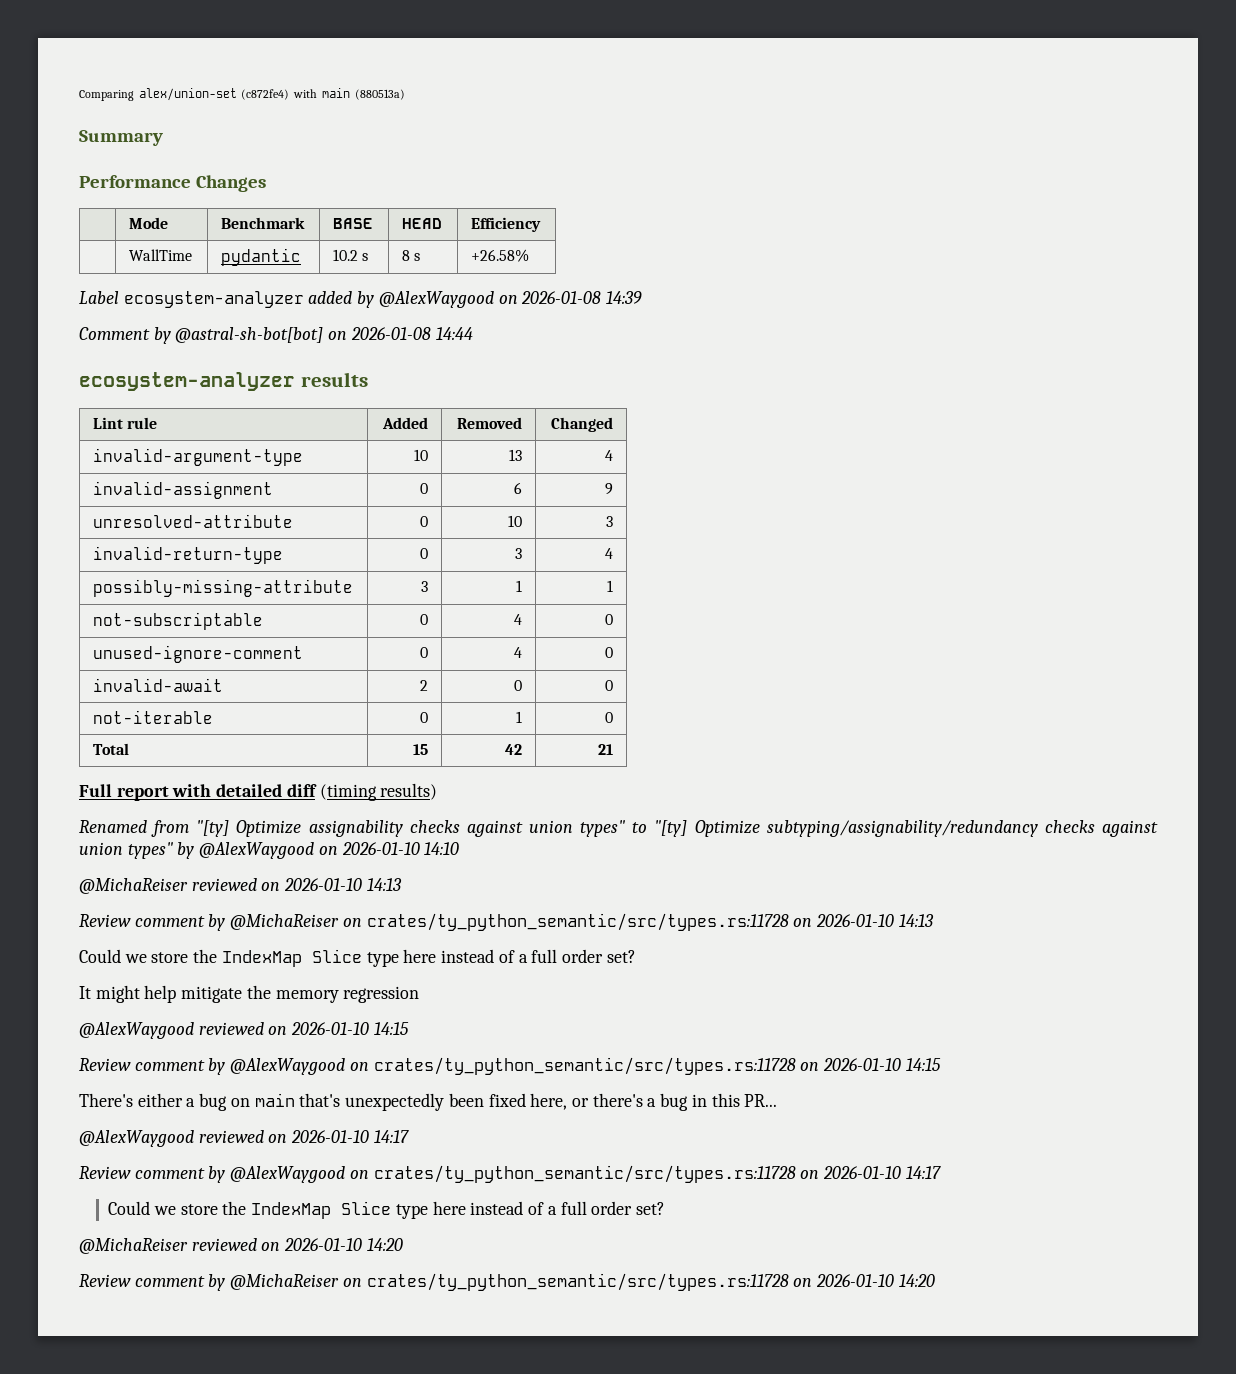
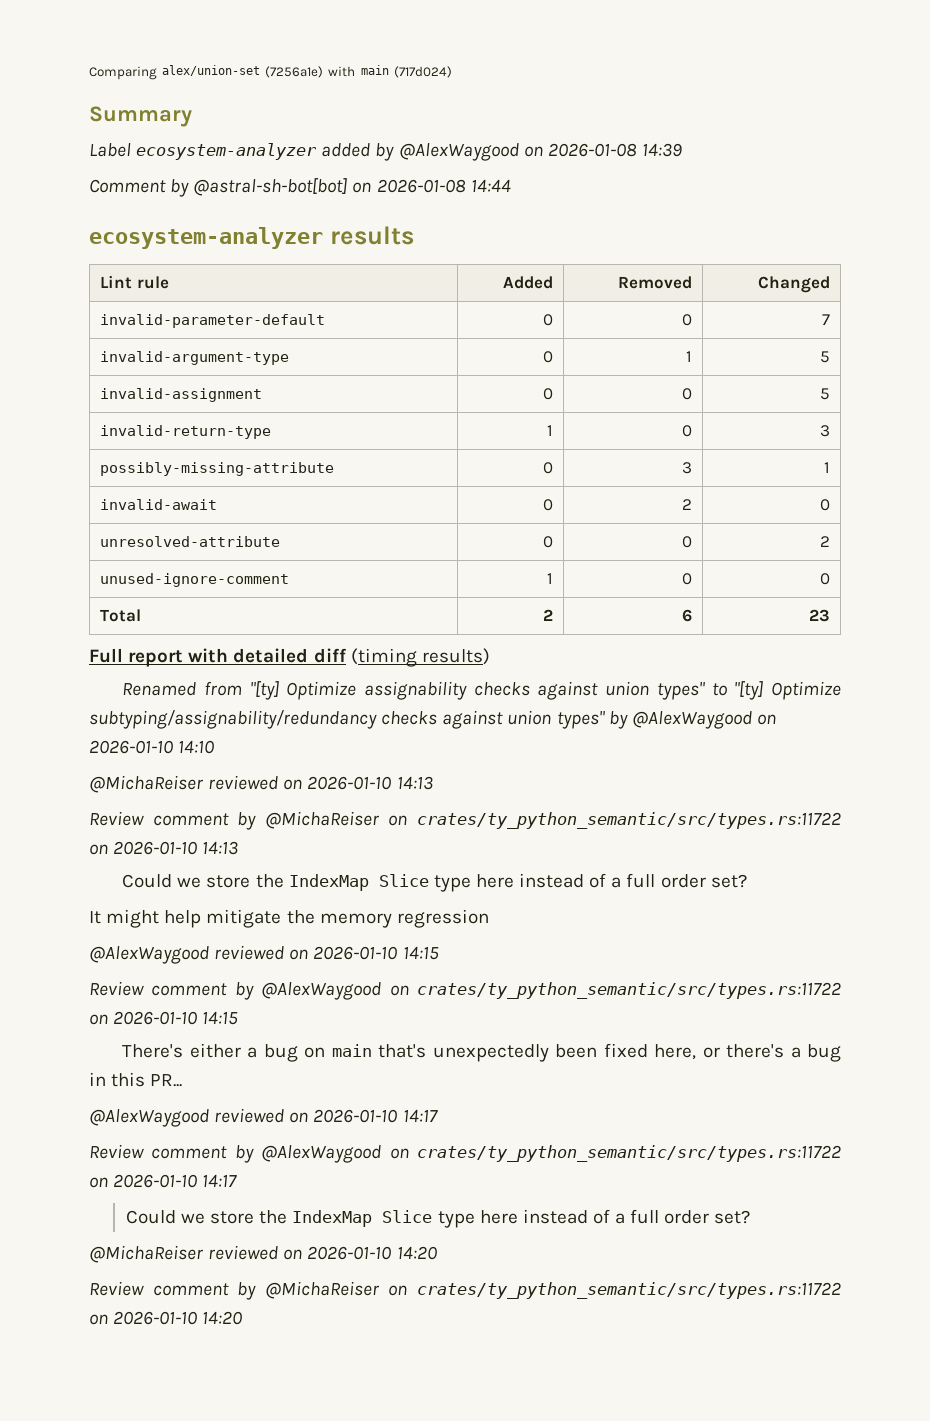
- Comparing alex/union-set (c872fe4) with main (880513a)
+ Comparing alex/union-set (7256a1e) with main (717d024)
- Performance Changes
- | Mode | Benchmark | BASE | HEAD | Efficiency
- | WallTime | pydantic | 10.2 s | 8 s | +26.58%
- invalid-argument-type | 10 | 13 | 4
- invalid-assignment | 0 | 6 | 9
- unresolved-attribute | 0 | 10 | 3
- invalid-return-type | 0 | 3 | 4
- possibly-missing-attribute | 3 | 1 | 1
- not-subscriptable | 0 | 4 | 0
- unused-ignore-comment | 0 | 4 | 0
- invalid-await | 2 | 0 | 0
- not-iterable | 0 | 1 | 0
- Total | 15 | 42 | 21
+ invalid-parameter-default | 0 | 0 | 7
+ invalid-argument-type | 0 | 1 | 5
+ invalid-assignment | 0 | 0 | 5
+ invalid-return-type | 1 | 0 | 3
+ possibly-missing-attribute | 0 | 3 | 1
+ invalid-await | 0 | 2 | 0
+ unresolved-attribute | 0 | 0 | 2
+ unused-ignore-comment | 1 | 0 | 0
+ Total | 2 | 6 | 23
- Review comment by @MichaReiser on crates/ty_python_semantic/src/types.rs:11728 on 2026-01-10 14:13
+ Review comment by @MichaReiser on crates/ty_python_semantic/src/types.rs:11722 on 2026-01-10 14:13
- Review comment by @AlexWaygood on crates/ty_python_semantic/src/types.rs:11728 on 2026-01-10 14:15
+ Review comment by @AlexWaygood on crates/ty_python_semantic/src/types.rs:11722 on 2026-01-10 14:15
- Review comment by @AlexWaygood on crates/ty_python_semantic/src/types.rs:11728 on 2026-01-10 14:17
+ Review comment by @AlexWaygood on crates/ty_python_semantic/src/types.rs:11722 on 2026-01-10 14:17
- Review comment by @MichaReiser on crates/ty_python_semantic/src/types.rs:11728 on 2026-01-10 14:20
+ Review comment by @MichaReiser on crates/ty_python_semantic/src/types.rs:11722 on 2026-01-10 14:20

